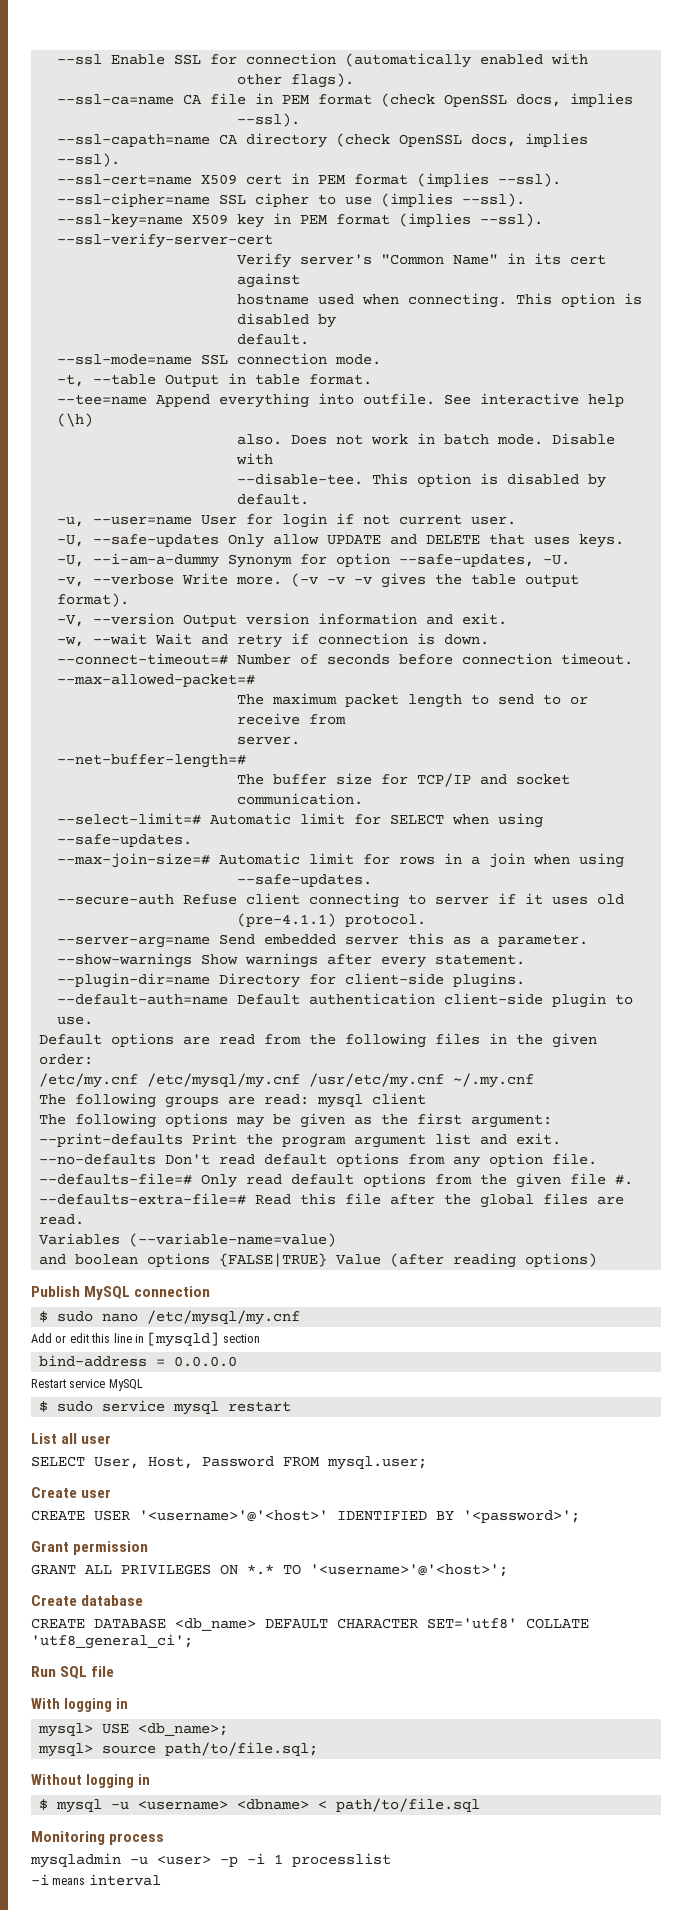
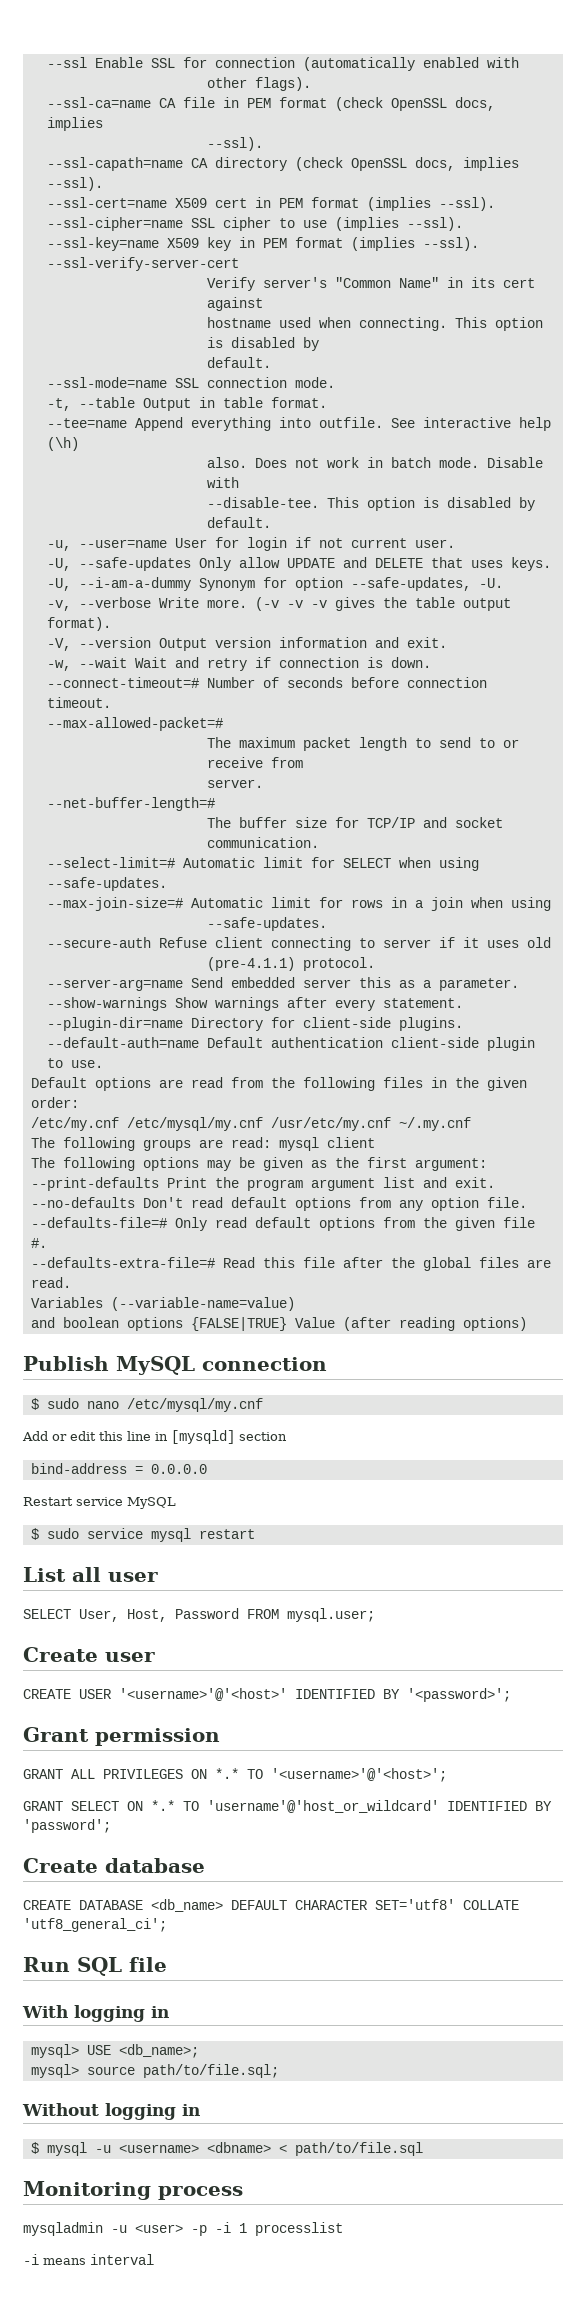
+ GRANT SELECT ON *.* TO 'username'@'host_or_wildcard' IDENTIFIED BY 'password';

